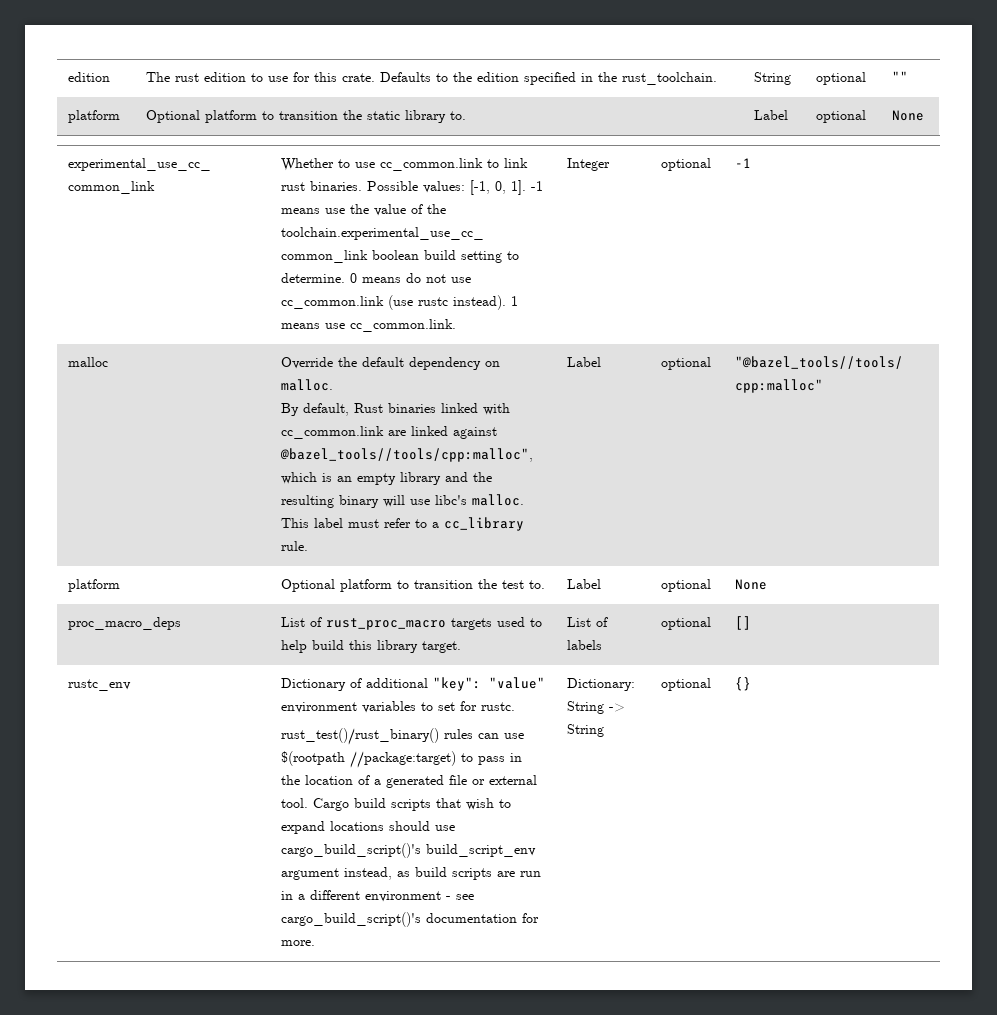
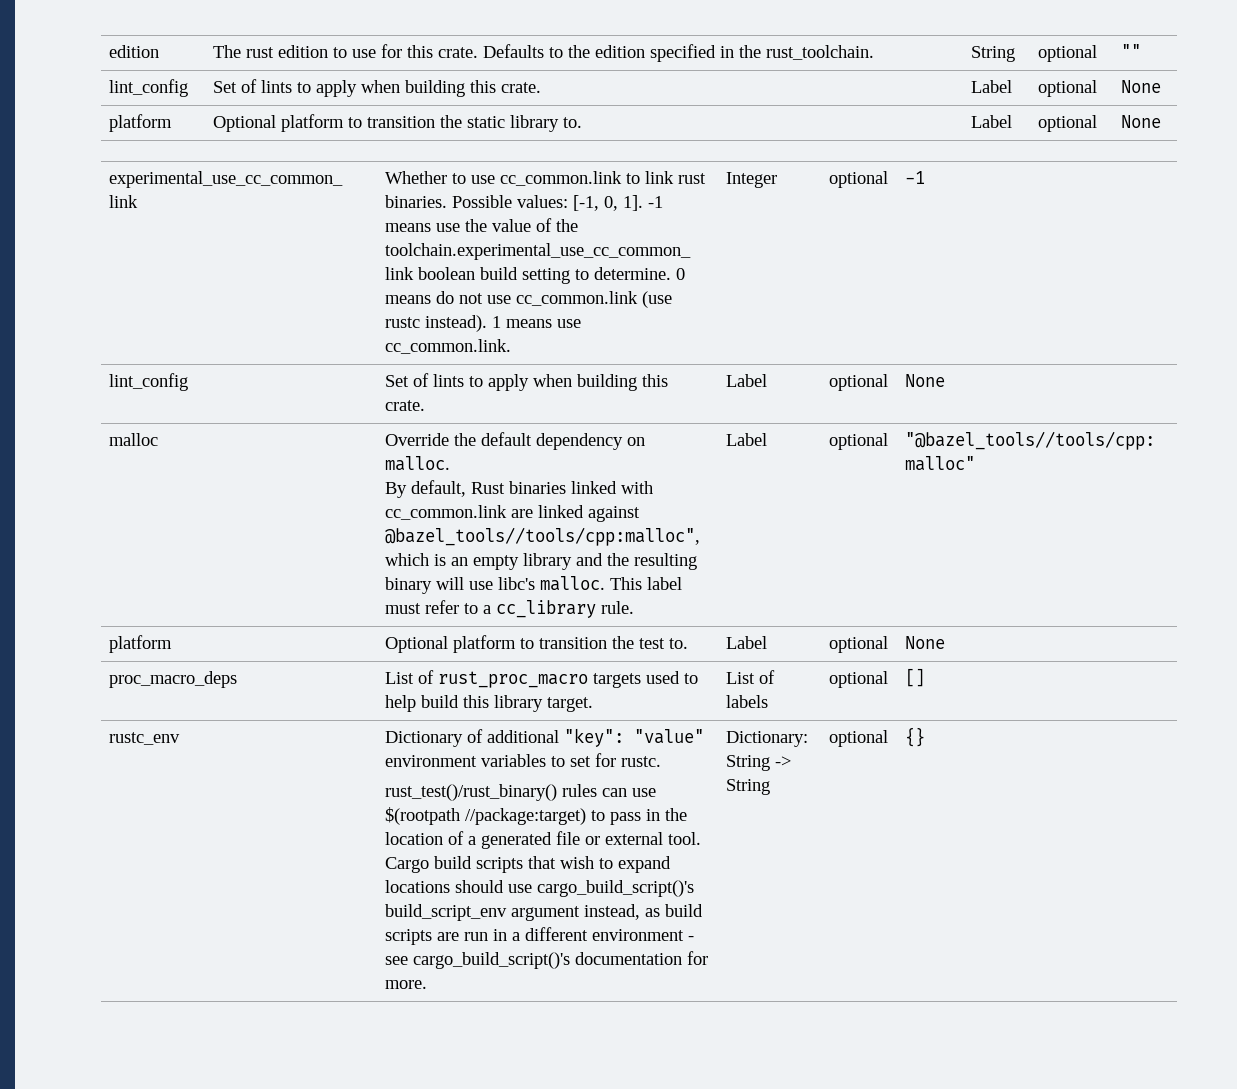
  edition | The rust edition to use for this crate. Defaults to the edition specified in the rust_toolchain. | String | optional | ""
+ lint_config | Set of lints to apply when building this crate. | Label | optional | None
  optional | -1
+ lint_config | Set of lints to apply when building this crate. | Label | optional | None

